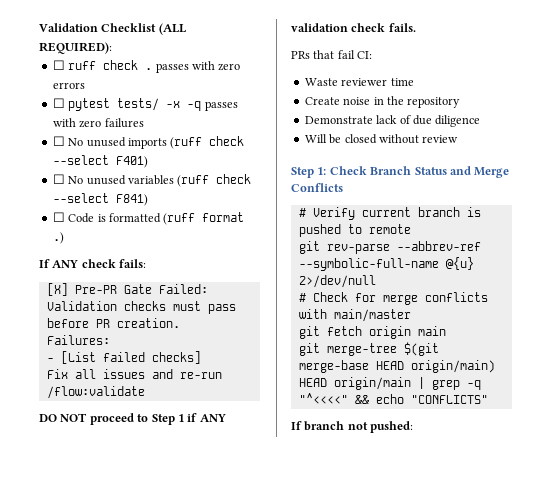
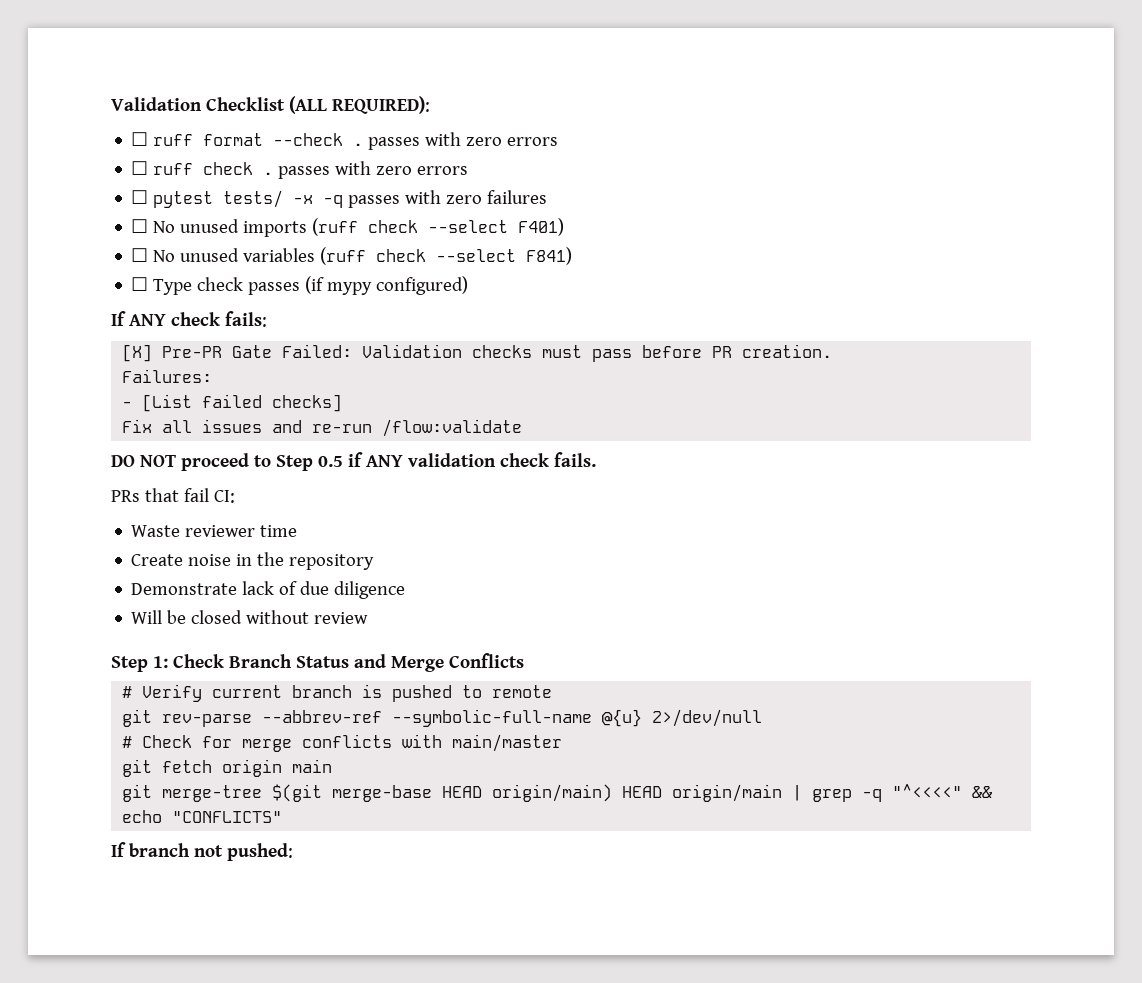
+ ☐ ruff format --check . passes with zero errors
- ☐ Code is formatted (ruff format .)
+ ☐ Type check passes (if mypy configured)
- DO NOT proceed to Step 1 if ANY validation check fails.
+ DO NOT proceed to Step 0.5 if ANY validation check fails.

